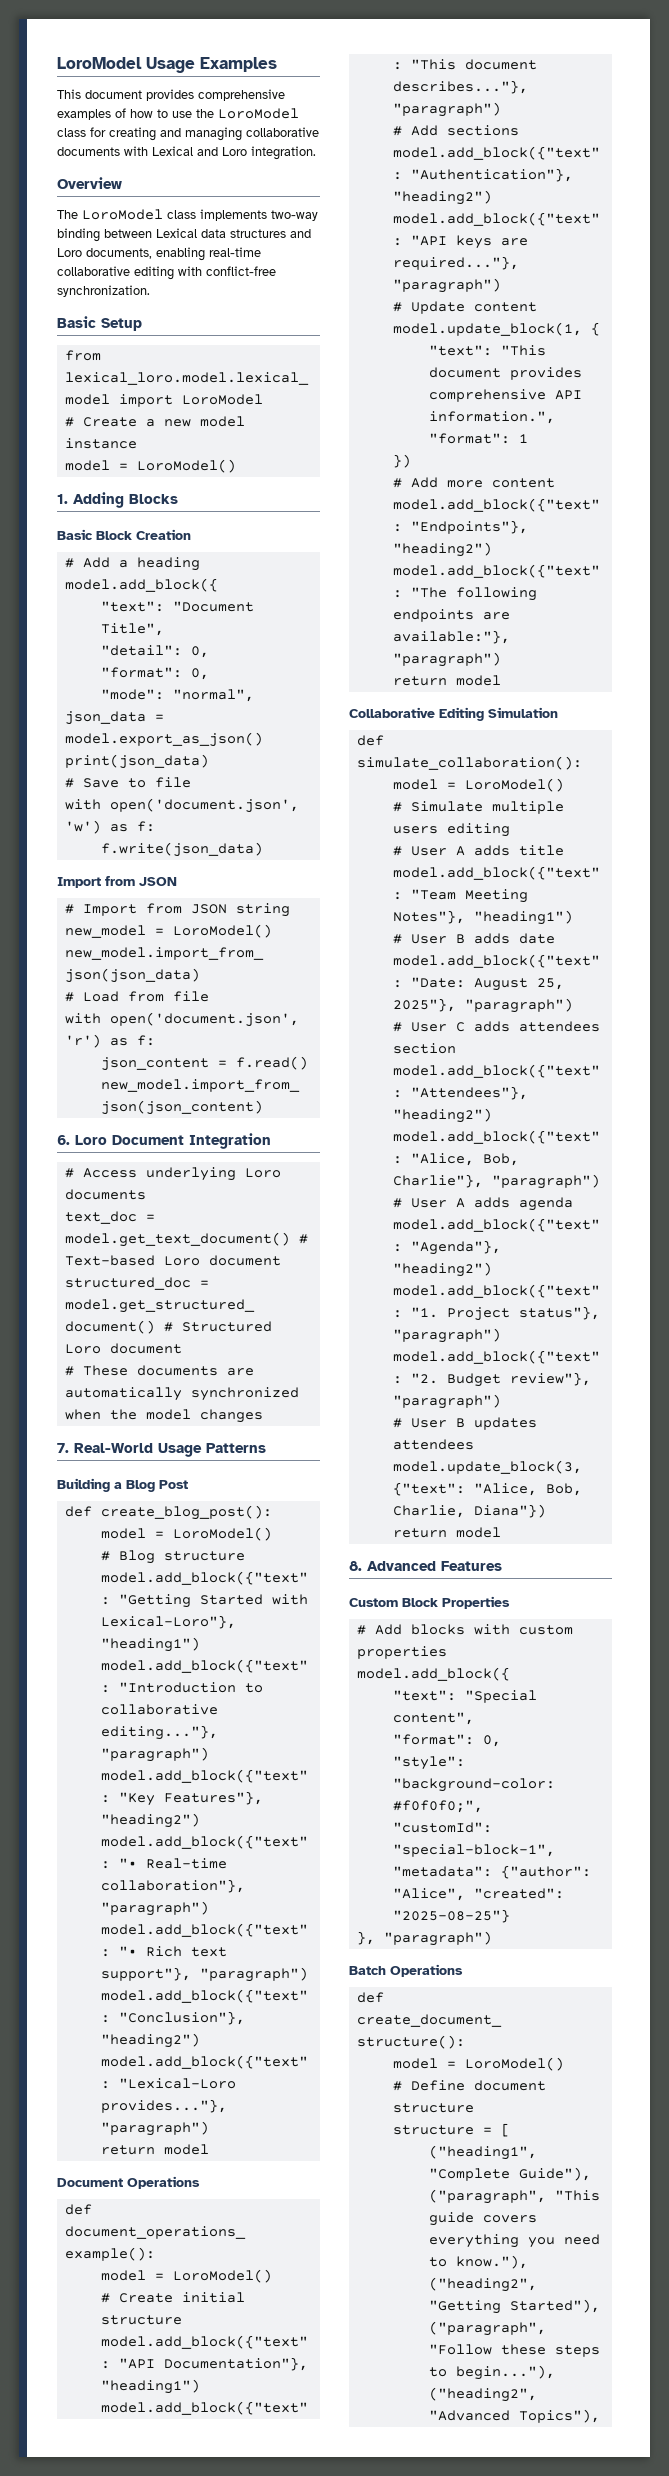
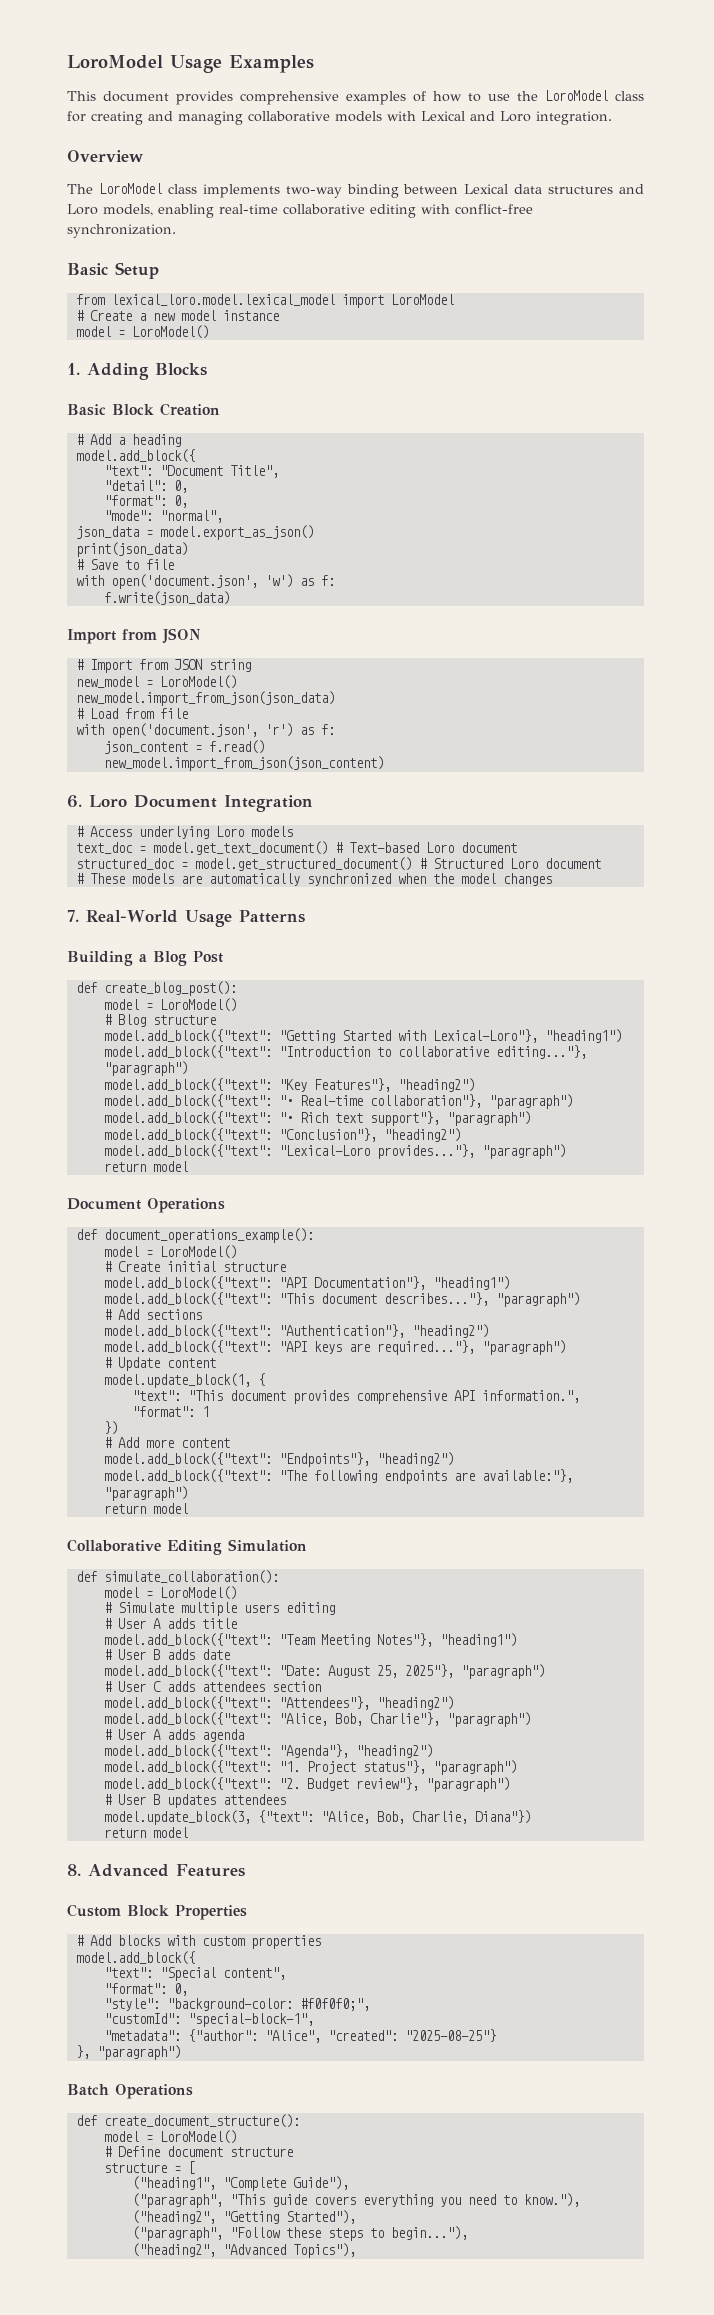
- This document provides comprehensive examples of how to use the LoroModel class for creating and managing collaborative documents with Lexical and Loro integration.
+ This document provides comprehensive examples of how to use the LoroModel class for creating and managing collaborative models with Lexical and Loro integration.
- The LoroModel class implements two-way binding between Lexical data structures and Loro documents, enabling real-time collaborative editing with conflict-free synchronization.
+ The LoroModel class implements two-way binding between Lexical data structures and Loro models, enabling real-time collaborative editing with conflict-free synchronization.
- # Access underlying Loro documents
+ # Access underlying Loro models
- # These documents are automatically synchronized when the model changes
+ # These models are automatically synchronized when the model changes

